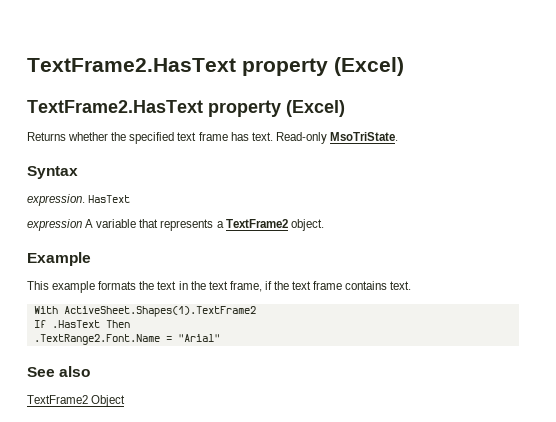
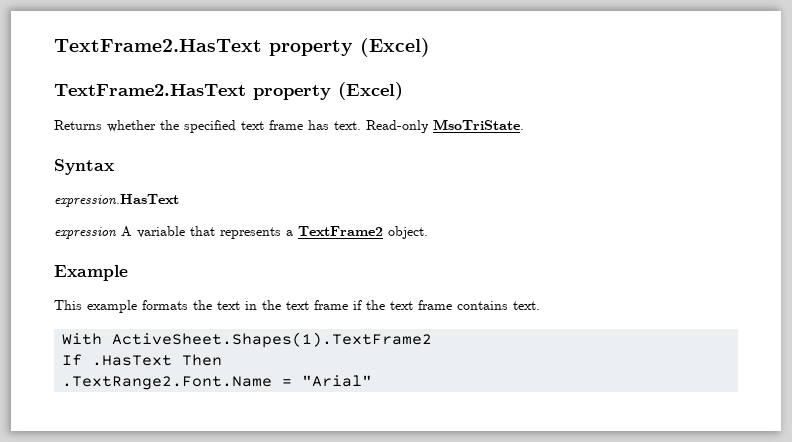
- expression. HasText
+ expression.HasText
- This example formats the text in the text frame, if the text frame contains text.
+ This example formats the text in the text frame if the text frame contains text.
- See also
- TextFrame2 Object

